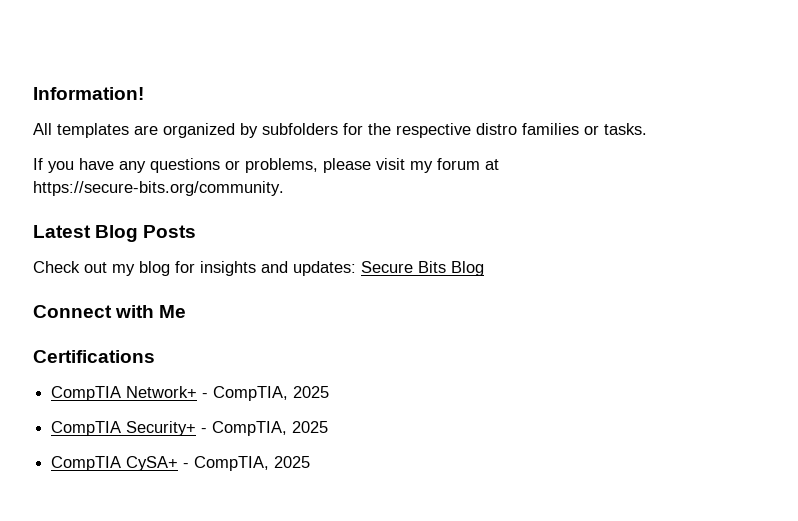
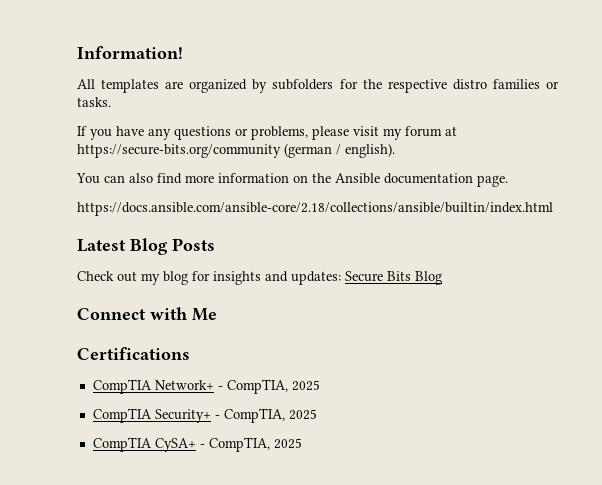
- If you have any questions or problems, please visit my forum at https://secure-bits.org/community.
+ If you have any questions or problems, please visit my forum at https://secure-bits.org/community (german / english).
+ You can also find more information on the Ansible documentation page.
+ https://docs.ansible.com/ansible-core/2.18/collections/ansible/builtin/index.html

